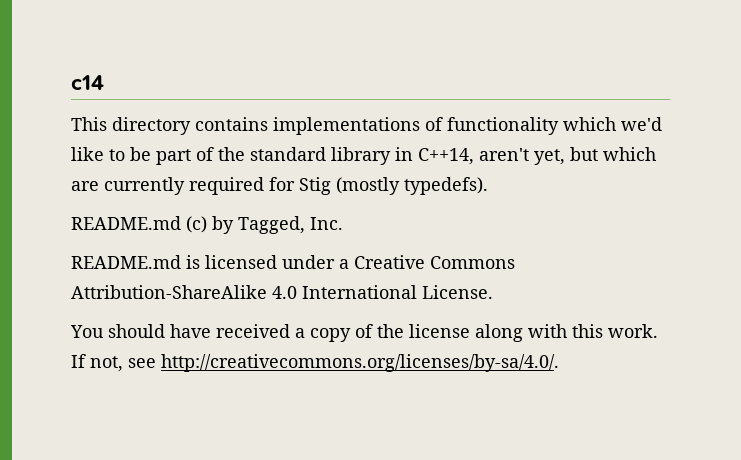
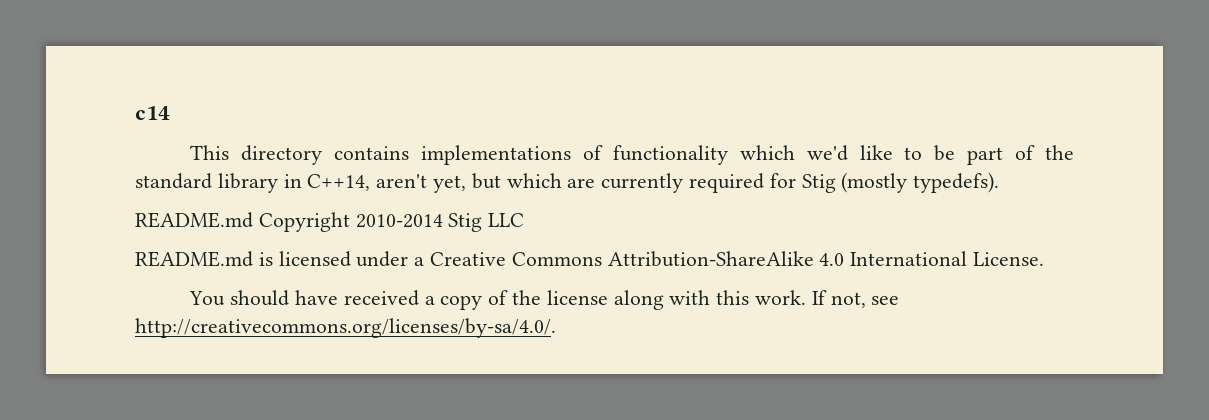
- README.md (c) by Tagged, Inc.
+ README.md Copyright 2010-2014 Stig LLC

